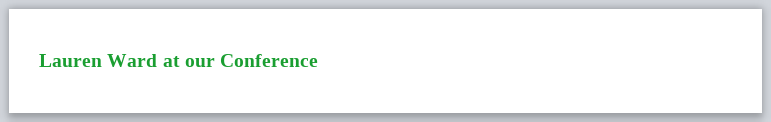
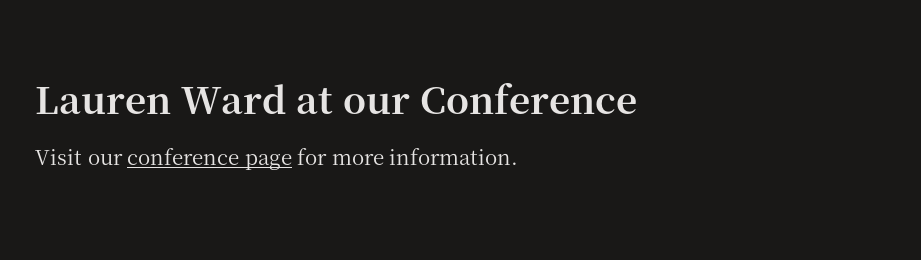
+ Visit our conference page for more information.

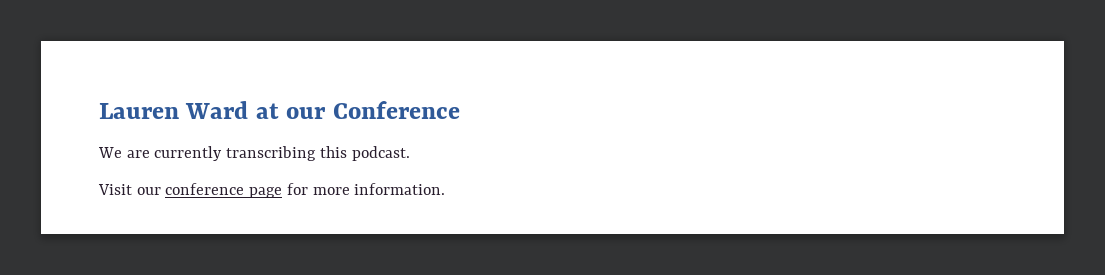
+ We are currently transcribing this podcast.

